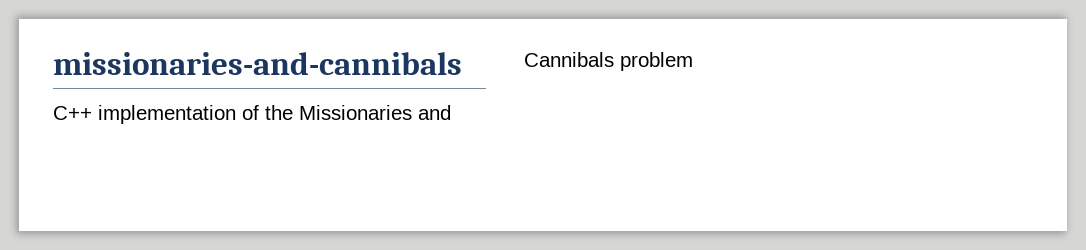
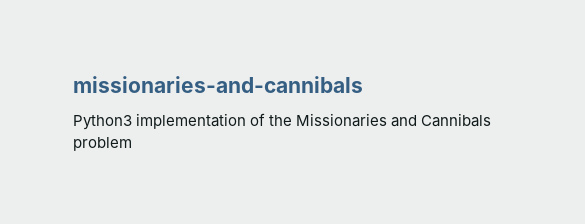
- C++ implementation of the Missionaries and Cannibals problem
+ Python3 implementation of the Missionaries and Cannibals problem

